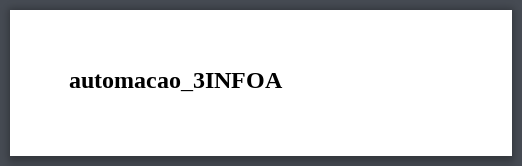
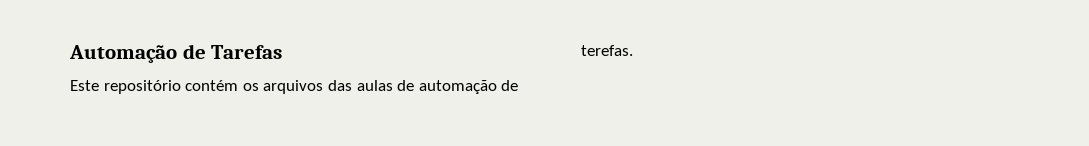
- automacao_3INFOA
+ Automação de Tarefas
+ Este repositório contém os arquivos das aulas de automação de terefas.

